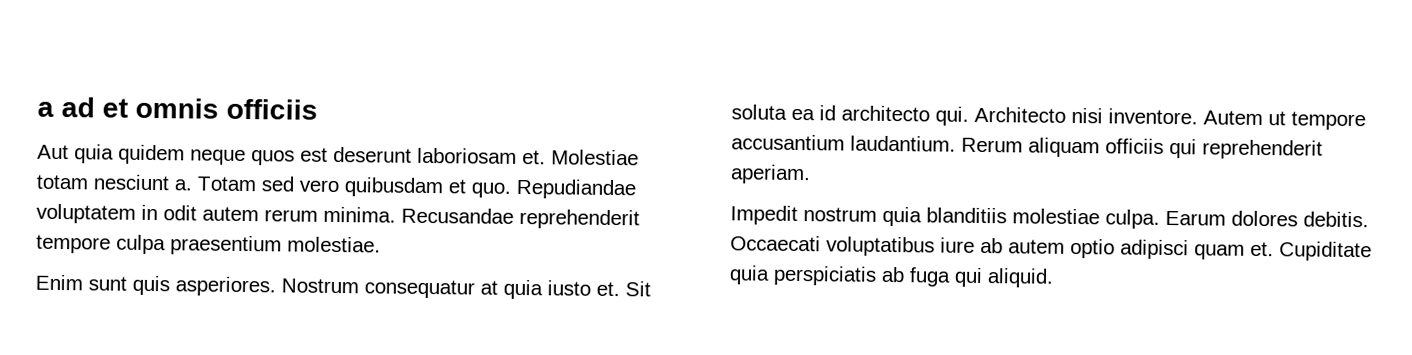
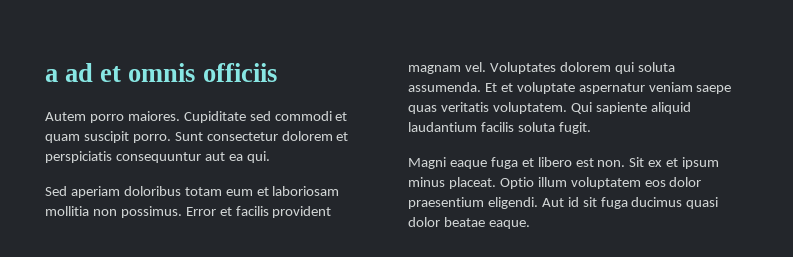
- Aut quia quidem neque quos est deserunt laboriosam et. Molestiae totam nesciunt a. Totam sed vero quibusdam et quo. Repudiandae voluptatem in odit autem rerum minima. Recusandae reprehenderit tempore culpa praesentium molestiae.
- Enim sunt quis asperiores. Nostrum consequatur at quia iusto et. Sit soluta ea id architecto qui. Architecto nisi inventore. Autem ut tempore accusantium laudantium. Rerum aliquam officiis qui reprehenderit aperiam.
- Impedit nostrum quia blanditiis molestiae culpa. Earum dolores debitis. Occaecati voluptatibus iure ab autem optio adipisci quam et. Cupiditate quia perspiciatis ab fuga qui aliquid.
+ Autem porro maiores. Cupiditate sed commodi et quam suscipit porro. Sunt consectetur dolorem et perspiciatis consequuntur aut ea qui.
+ Sed aperiam doloribus totam eum et laboriosam mollitia non possimus. Error et facilis provident magnam vel. Voluptates dolorem qui soluta assumenda. Et et voluptate aspernatur veniam saepe quas veritatis voluptatem. Qui sapiente aliquid laudantium facilis soluta fugit.
+ Magni eaque fuga et libero est non. Sit ex et ipsum minus placeat. Optio illum voluptatem eos dolor praesentium eligendi. Aut id sit fuga ducimus quasi dolor beatae eaque.

